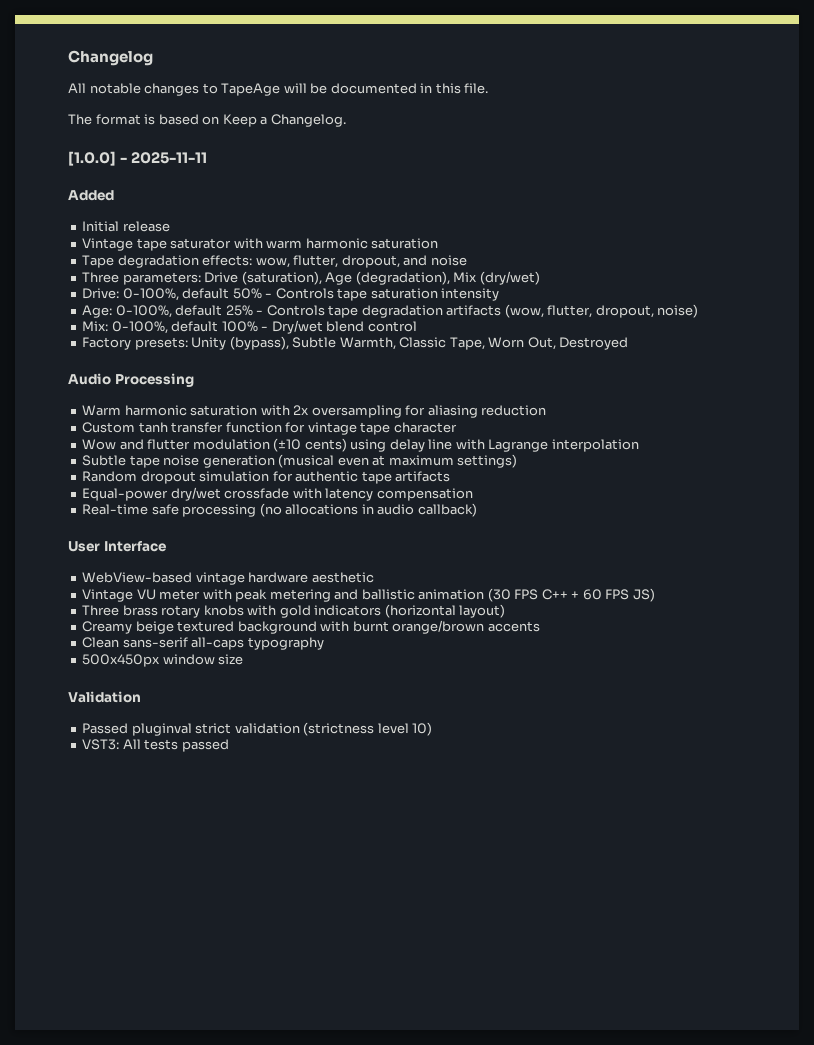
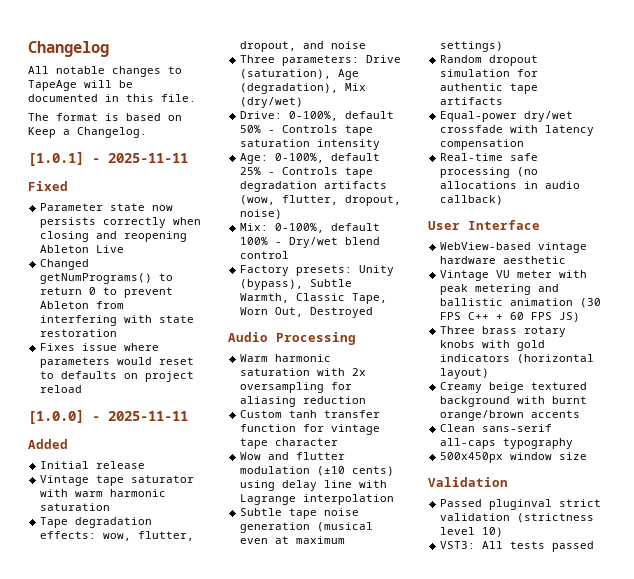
+ [1.0.1] - 2025-11-11
+ Fixed
+ Parameter state now persists correctly when closing and reopening Ableton Live
+ Changed getNumPrograms() to return 0 to prevent Ableton from interfering with state restoration
+ Fixes issue where parameters would reset to defaults on project reload

